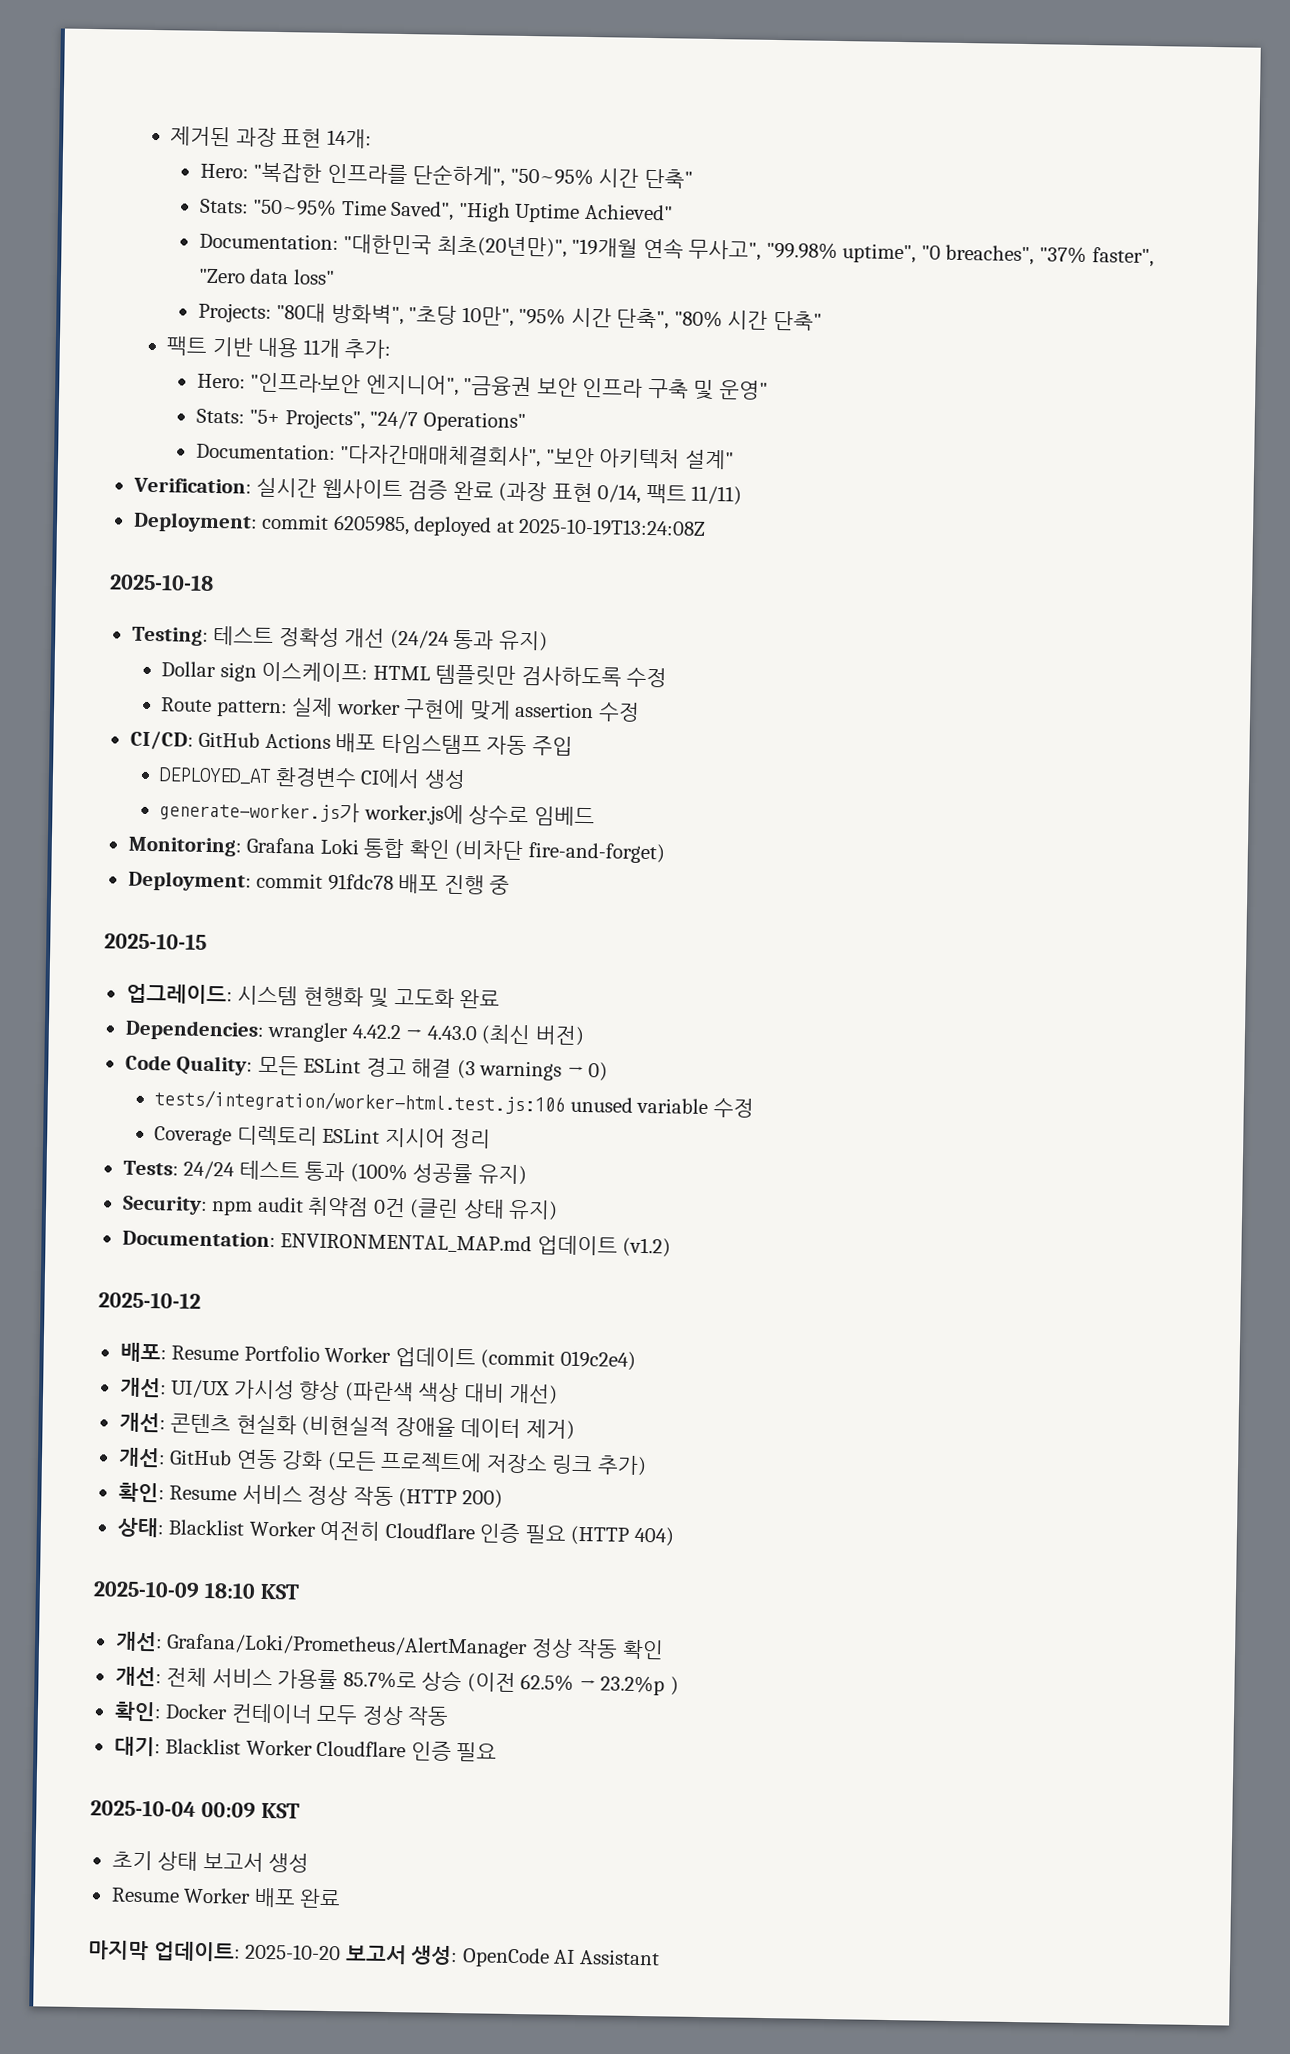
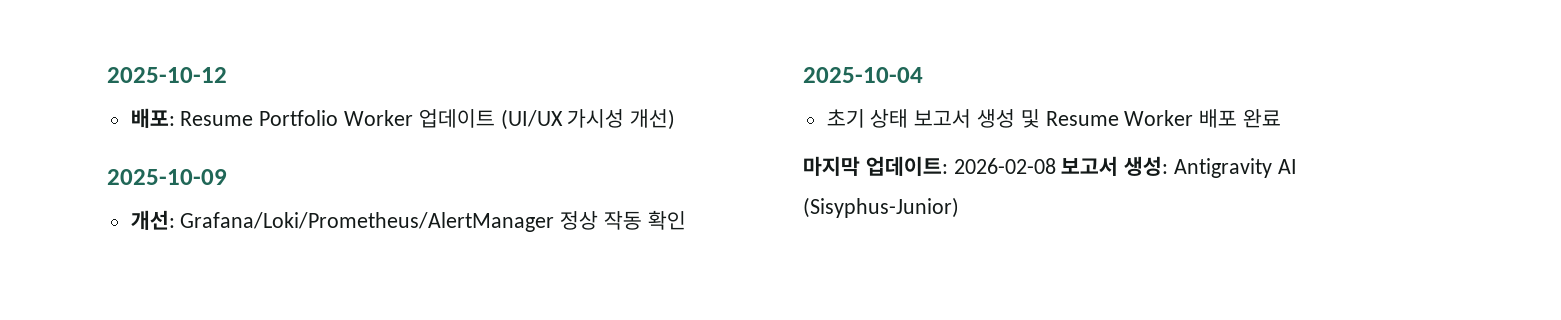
- 제거된 과장 표현 14개:
- Hero: "복잡한 인프라를 단순하게", "50~95% 시간 단축"
- Stats: "50~95% Time Saved", "High Uptime Achieved"
- Documentation: "대한민국 최초(20년만)", "19개월 연속 무사고", "99.98% uptime", "0 breaches", "37% faster", "Zero data loss"
- Projects: "80대 방화벽", "초당 10만", "95% 시간 단축", "80% 시간 단축"
- 팩트 기반 내용 11개 추가:
- Hero: "인프라·보안 엔지니어", "금융권 보안 인프라 구축 및 운영"
- Stats: "5+ Projects", "24/7 Operations"
- Documentation: "다자간매매체결회사", "보안 아키텍처 설계"
- Verification: 실시간 웹사이트 검증 완료 (과장 표현 0/14, 팩트 11/11)
- Deployment: commit 6205985, deployed at 2025-10-19T13:24:08Z
- 2025-10-18
- Testing: 테스트 정확성 개선 (24/24 통과 유지)
- Dollar sign 이스케이프: HTML 템플릿만 검사하도록 수정
- Route pattern: 실제 worker 구현에 맞게 assertion 수정
- CI/CD: GitHub Actions 배포 타임스탬프 자동 주입
- DEPLOYED_AT 환경변수 CI에서 생성
- generate-worker.js가 worker.js에 상수로 임베드
- Monitoring: Grafana Loki 통합 확인 (비차단 fire-and-forget)
- Deployment: commit 91fdc78 배포 진행 중
- 2025-10-15
- 업그레이드: 시스템 현행화 및 고도화 완료
- Dependencies: wrangler 4.42.2 → 4.43.0 (최신 버전)
- Code Quality: 모든 ESLint 경고 해결 (3 warnings → 0)
- tests/integration/worker-html.test.js:106 unused variable 수정
- Coverage 디렉토리 ESLint 지시어 정리
- Tests: 24/24 테스트 통과 (100% 성공률 유지)
- Security: npm audit 취약점 0건 (클린 상태 유지)
- Documentation: ENVIRONMENTAL_MAP.md 업데이트 (v1.2)
- 배포: Resume Portfolio Worker 업데이트 (commit 019c2e4)
- 개선: UI/UX 가시성 향상 (파란색 색상 대비 개선)
- 개선: 콘텐츠 현실화 (비현실적 장애율 데이터 제거)
- 개선: GitHub 연동 강화 (모든 프로젝트에 저장소 링크 추가)
- 확인: Resume 서비스 정상 작동 (HTTP 200)
- 상태: Blacklist Worker 여전히 Cloudflare 인증 필요 (HTTP 404)
+ 배포: Resume Portfolio Worker 업데이트 (UI/UX 가시성 개선)
- 2025-10-09 18:10 KST
+ 2025-10-09
- 개선: 전체 서비스 가용률 85.7%로 상승 (이전 62.5% → 23.2%p )
- 확인: Docker 컨테이너 모두 정상 작동
- 대기: Blacklist Worker Cloudflare 인증 필요
- 2025-10-04 00:09 KST
+ 2025-10-04
- 초기 상태 보고서 생성
- Resume Worker 배포 완료
+ 초기 상태 보고서 생성 및 Resume Worker 배포 완료
- 마지막 업데이트: 2025-10-20 보고서 생성: OpenCode AI Assistant
+ 마지막 업데이트: 2026-02-08 보고서 생성: Antigravity AI (Sisyphus-Junior)

